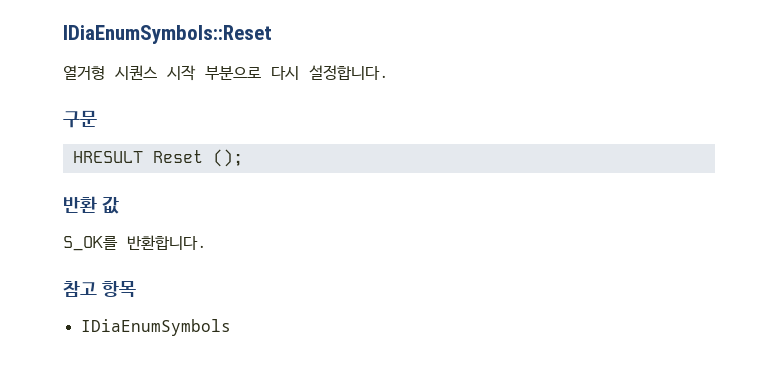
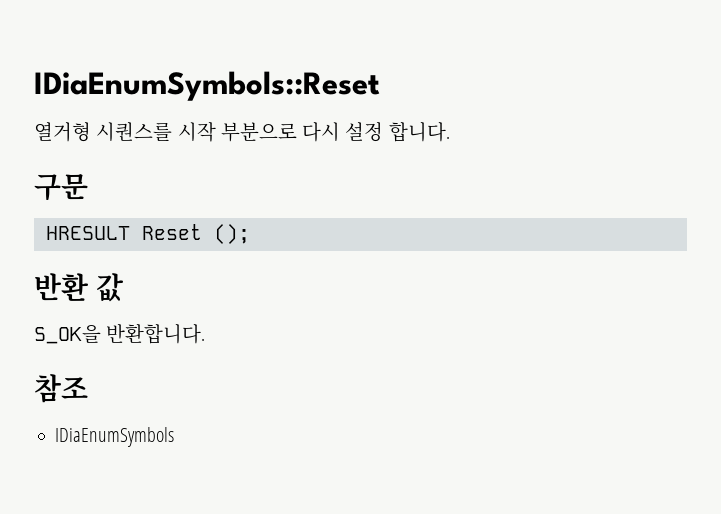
- 열거형 시퀀스 시작 부분으로 다시 설정합니다.
+ 열거형 시퀀스를 시작 부분으로 다시 설정 합니다.
- S_OK를 반환합니다.
+ S_OK을 반환합니다.
- 참고 항목
+ 참조

